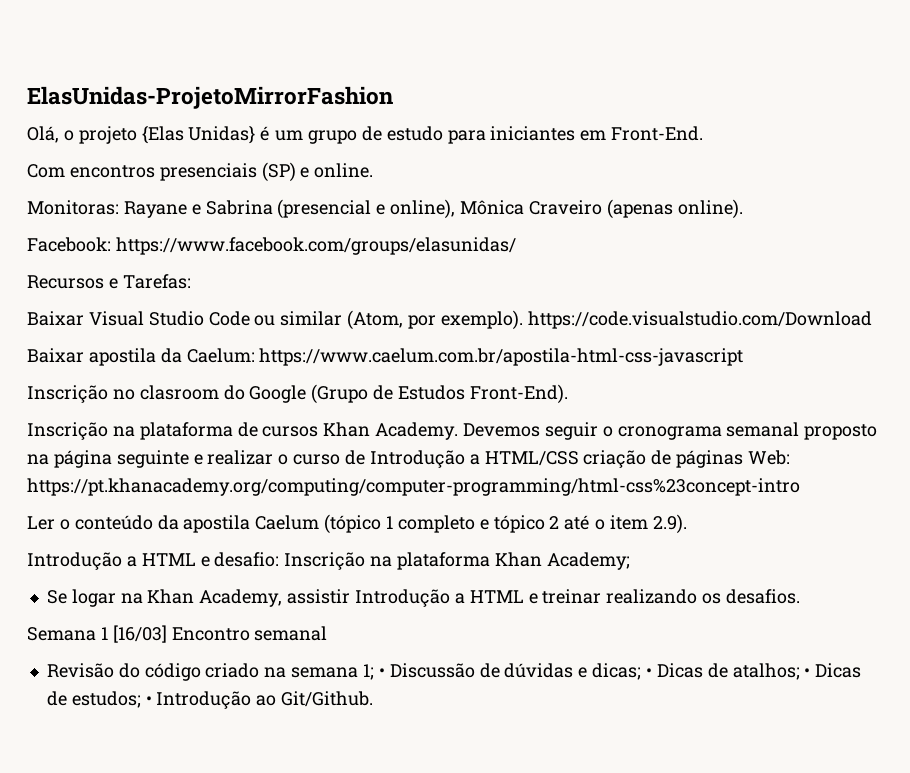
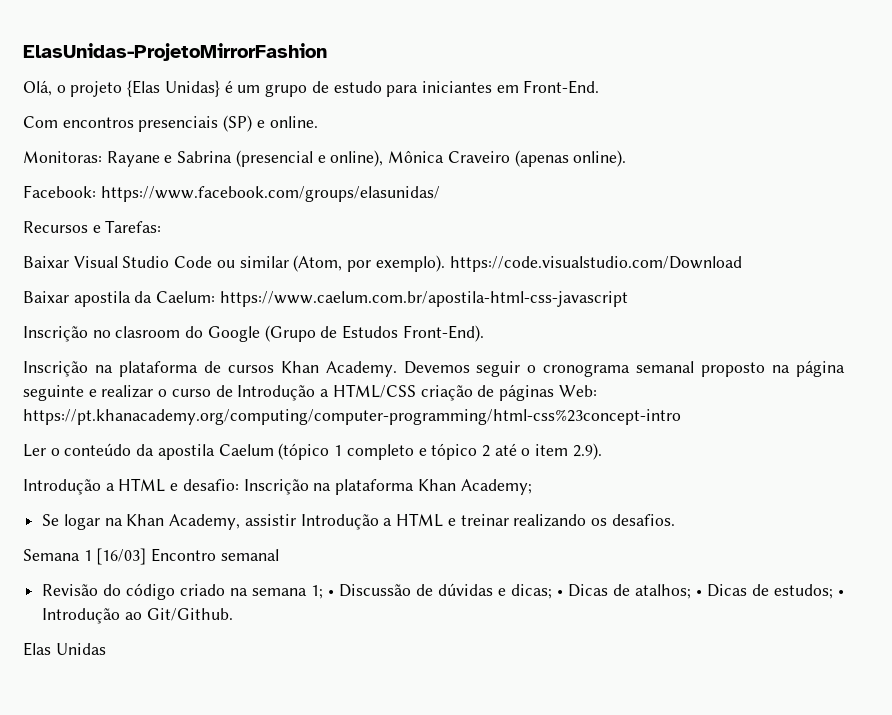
+ Elas Unidas

